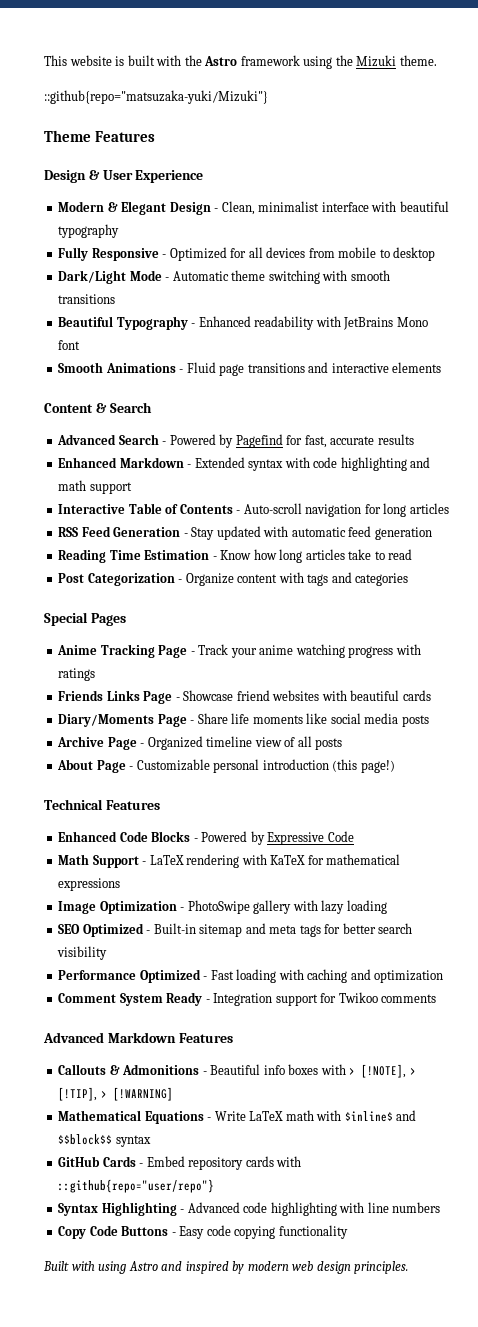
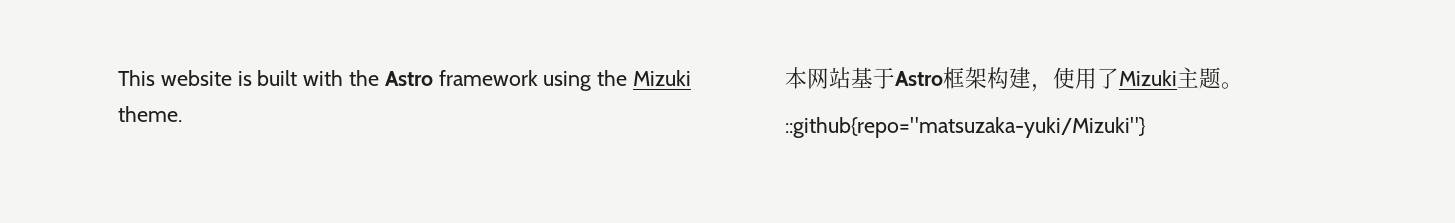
+ 本网站基于Astro框架构建，使用了Mizuki主题。
  ::github{repo="matsuzaka-yuki/Mizuki"}
- Theme Features
- Design & User Experience
- Modern & Elegant Design - Clean, minimalist interface with beautiful typography
- Fully Responsive - Optimized for all devices from mobile to desktop
- Dark/Light Mode - Automatic theme switching with smooth transitions
- Beautiful Typography - Enhanced readability with JetBrains Mono font
- Smooth Animations - Fluid page transitions and interactive elements
- Content & Search
- Advanced Search - Powered by Pagefind for fast, accurate results
- Enhanced Markdown - Extended syntax with code highlighting and math support
- Interactive Table of Contents - Auto-scroll navigation for long articles
- RSS Feed Generation - Stay updated with automatic feed generation
- Reading Time Estimation - Know how long articles take to read
- Post Categorization - Organize content with tags and categories
- Special Pages
- Anime Tracking Page - Track your anime watching progress with ratings
- Friends Links Page - Showcase friend websites with beautiful cards
- Diary/Moments Page - Share life moments like social media posts
- Archive Page - Organized timeline view of all posts
- About Page - Customizable personal introduction (this page!)
- Technical Features
- Enhanced Code Blocks - Powered by Expressive Code
- Math Support - LaTeX rendering with KaTeX for mathematical expressions
- Image Optimization - PhotoSwipe gallery with lazy loading
- SEO Optimized - Built-in sitemap and meta tags for better search visibility
- Performance Optimized - Fast loading with caching and optimization
- Comment System Ready - Integration support for Twikoo comments
- Advanced Markdown Features
- Callouts & Admonitions - Beautiful info boxes with > [!NOTE], > [!TIP], > [!WARNING]
- Mathematical Equations - Write LaTeX math with $inline$ and $$block$$ syntax
- GitHub Cards - Embed repository cards with ::github{repo="user/repo"}
- Syntax Highlighting - Advanced code highlighting with line numbers
- Copy Code Buttons - Easy code copying functionality
- Built with using Astro and inspired by modern web design principles.

